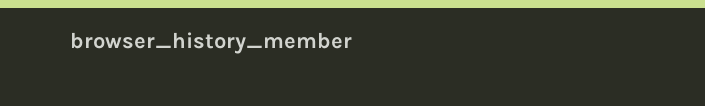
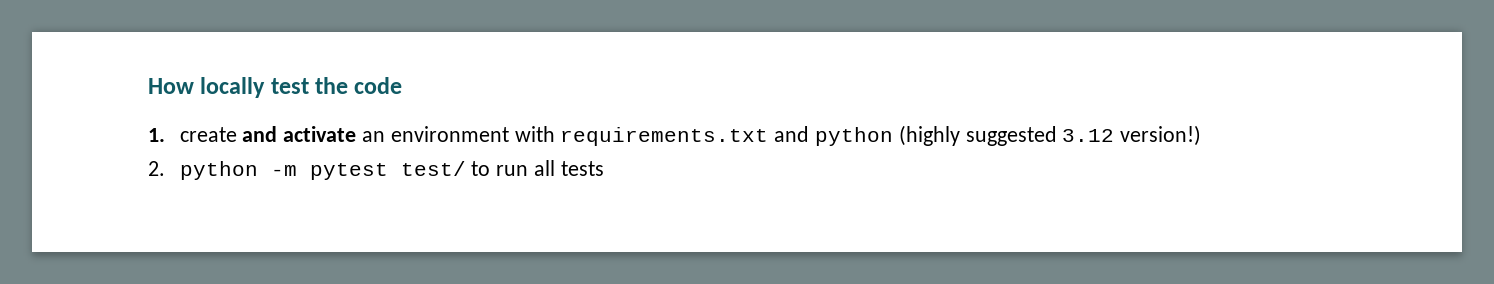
- browser_history_member
+ How locally test the code
+ 1. create and activate an environment with requirements.txt and python (highly suggested 3.12 version!)
+ 2. python -m pytest test/ to run all tests

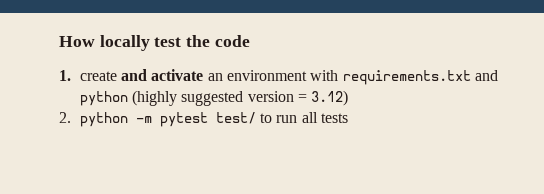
- 1. create and activate an environment with requirements.txt and python (highly suggested 3.12 version!)
+ 1. create and activate an environment with requirements.txt and python (highly suggested version = 3.12)

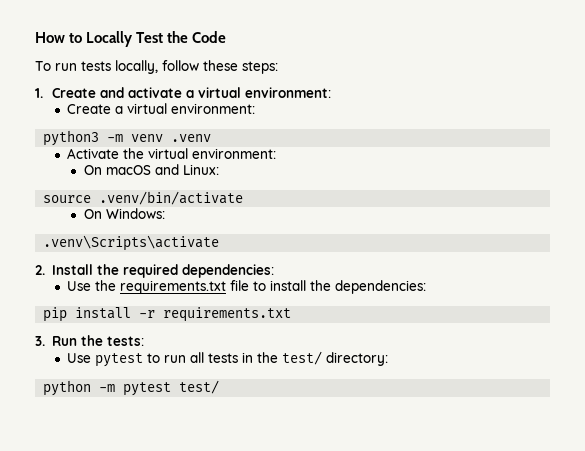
- How locally test the code
+ How to Locally Test the Code
+ To run tests locally, follow these steps:
- 1. create and activate an environment with requirements.txt and python (highly suggested version = 3.12)
- 2. python -m pytest test/ to run all tests
+ 1. Create and activate a virtual environment:
+ Create a virtual environment:
+ python3 -m venv .venv
+ Activate the virtual environment:
+ On macOS and Linux:
+ source .venv/bin/activate
+ On Windows:
+ .venv\Scripts\activate
+ 2. Install the required dependencies:
+ Use the requirements.txt file to install the dependencies:
+ pip install -r requirements.txt
+ 3. Run the tests:
+ Use pytest to run all tests in the test/ directory:
+ python -m pytest test/

